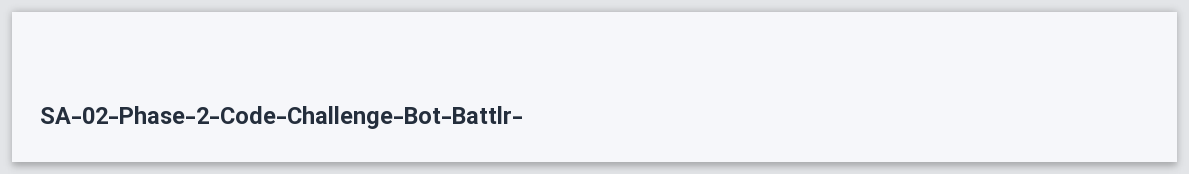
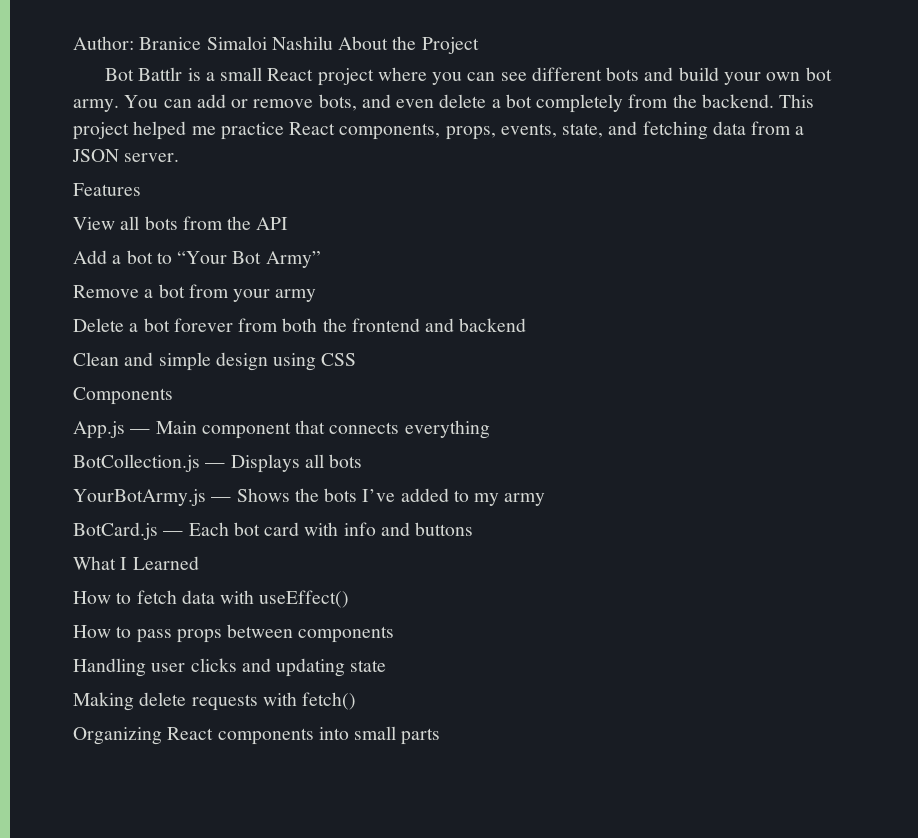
- SA-02-Phase-2-Code-Challenge-Bot-Battlr-
+ Author: Branice Simaloi Nashilu About the Project
+ Bot Battlr is a small React project where you can see different bots and build your own bot army. You can add or remove bots, and even delete a bot completely from the backend. This project helped me practice React components, props, events, state, and fetching data from a JSON server.
+ Features
+ View all bots from the API
+ Add a bot to “Your Bot Army”
+ Remove a bot from your army
+ Delete a bot forever from both the frontend and backend
+ Clean and simple design using CSS
+ Components
+ App.js — Main component that connects everything
+ BotCollection.js — Displays all bots
+ YourBotArmy.js — Shows the bots I’ve added to my army
+ BotCard.js — Each bot card with info and buttons
+ What I Learned
+ How to fetch data with useEffect()
+ How to pass props between components
+ Handling user clicks and updating state
+ Making delete requests with fetch()
+ Organizing React components into small parts

